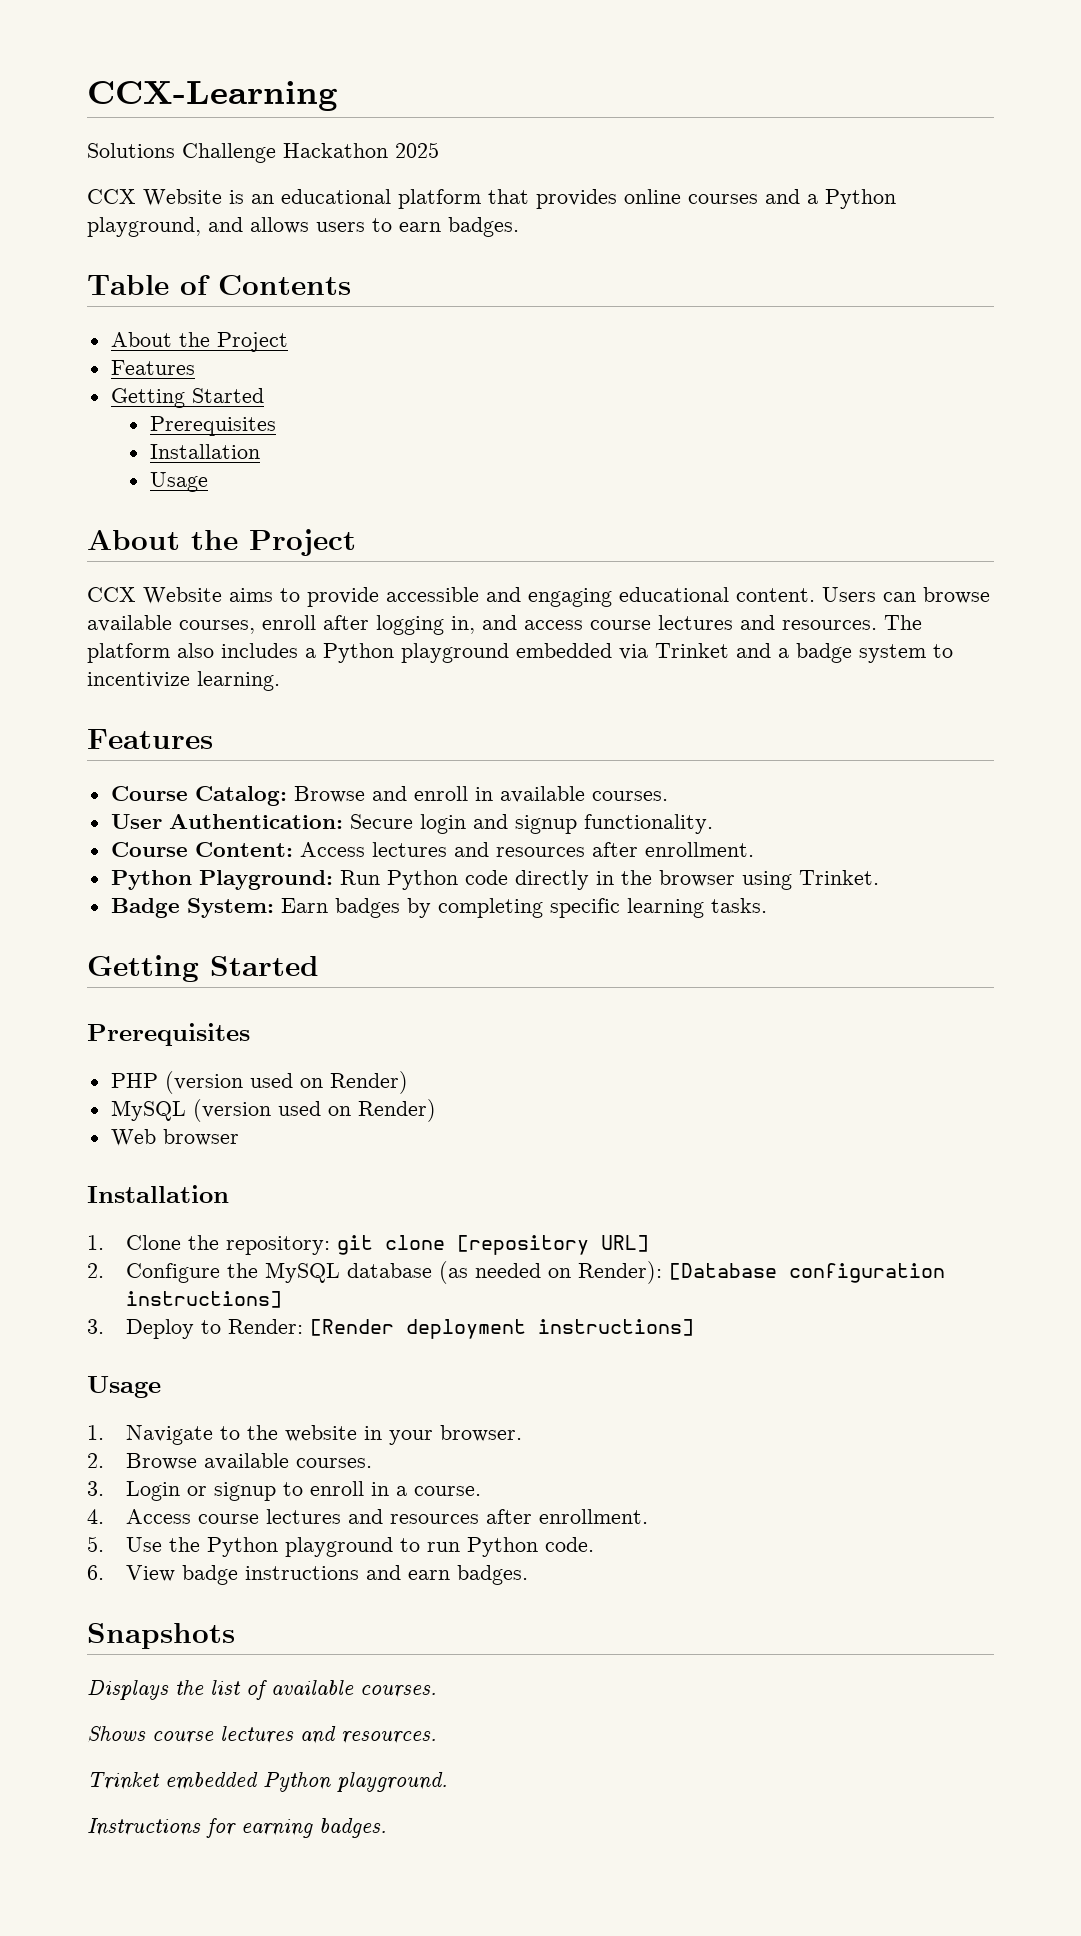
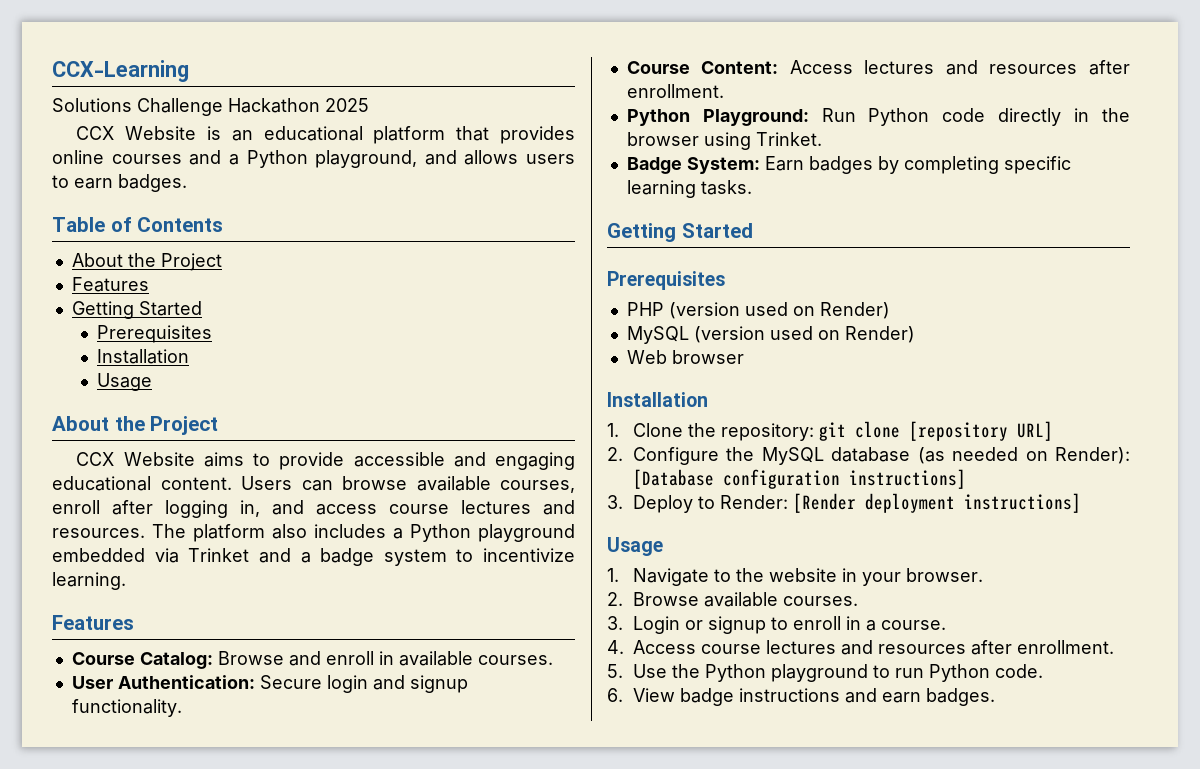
- Snapshots
- Displays the list of available courses.
- Shows course lectures and resources.
- Trinket embedded Python playground.
- Instructions for earning badges.

